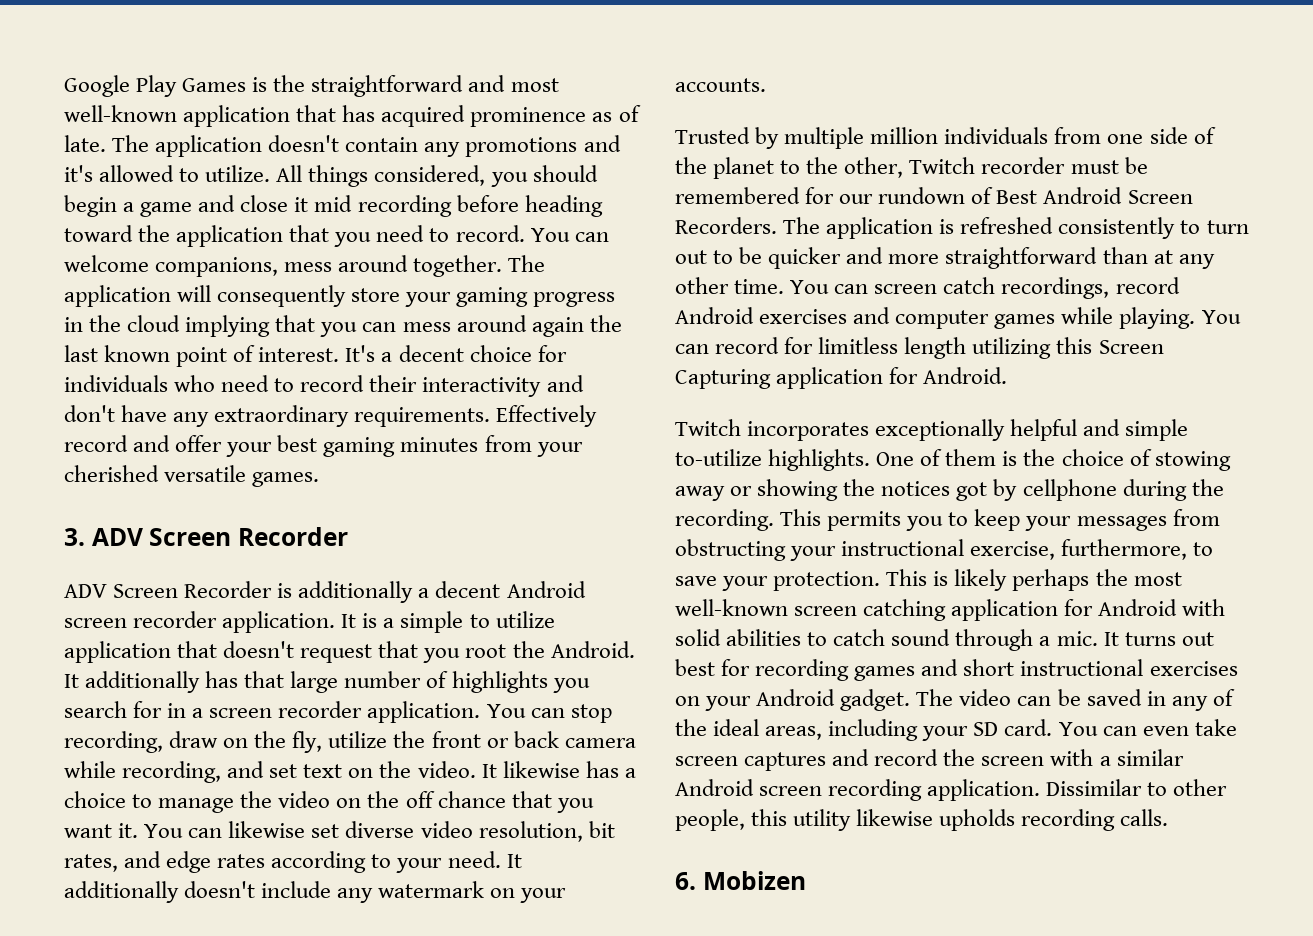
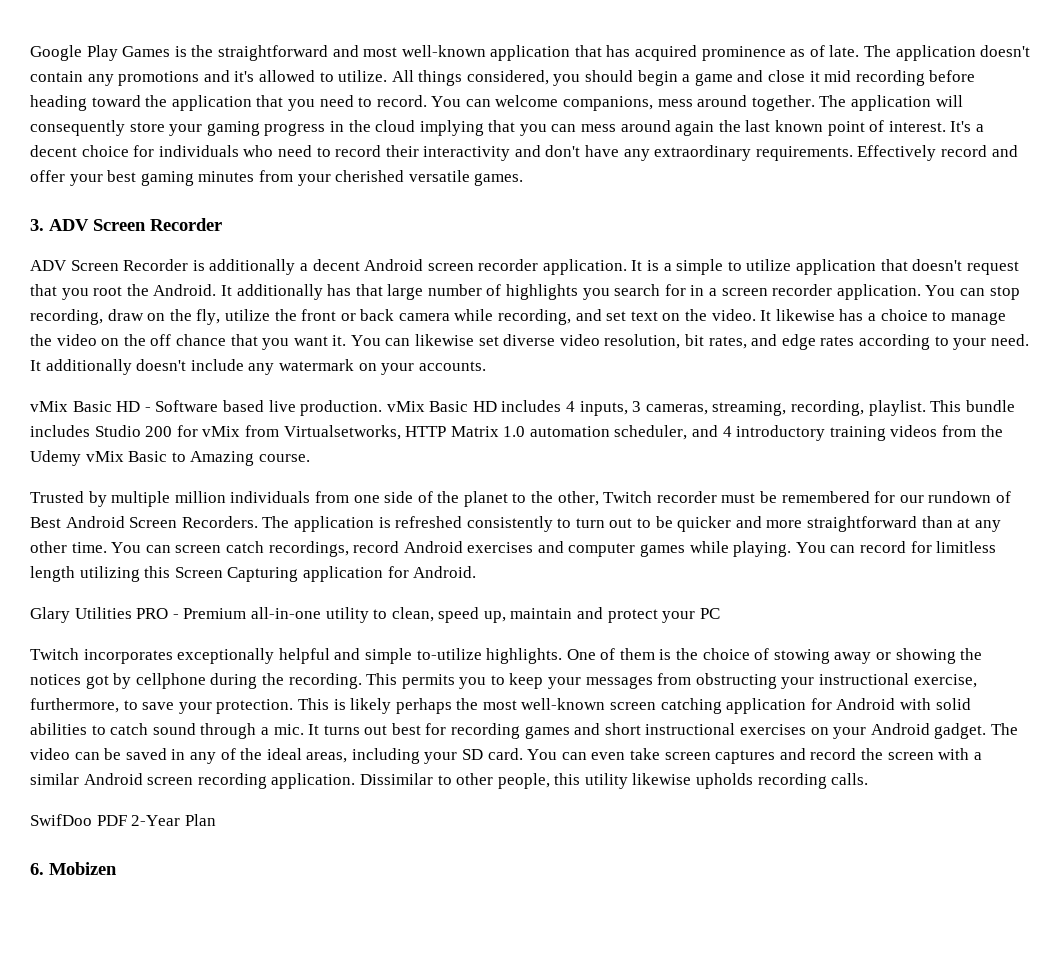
+ vMix Basic HD - Software based live production. vMix Basic HD includes 4 inputs, 3 cameras, streaming, recording, playlist. This bundle includes Studio 200 for vMix from Virtualsetworks, HTTP Matrix 1.0 automation scheduler, and 4 introductory training videos from the Udemy vMix Basic to Amazing course.
+ Glary Utilities PRO - Premium all-in-one utility to clean, speed up, maintain and protect your PC
+ SwifDoo PDF 2-Year Plan

